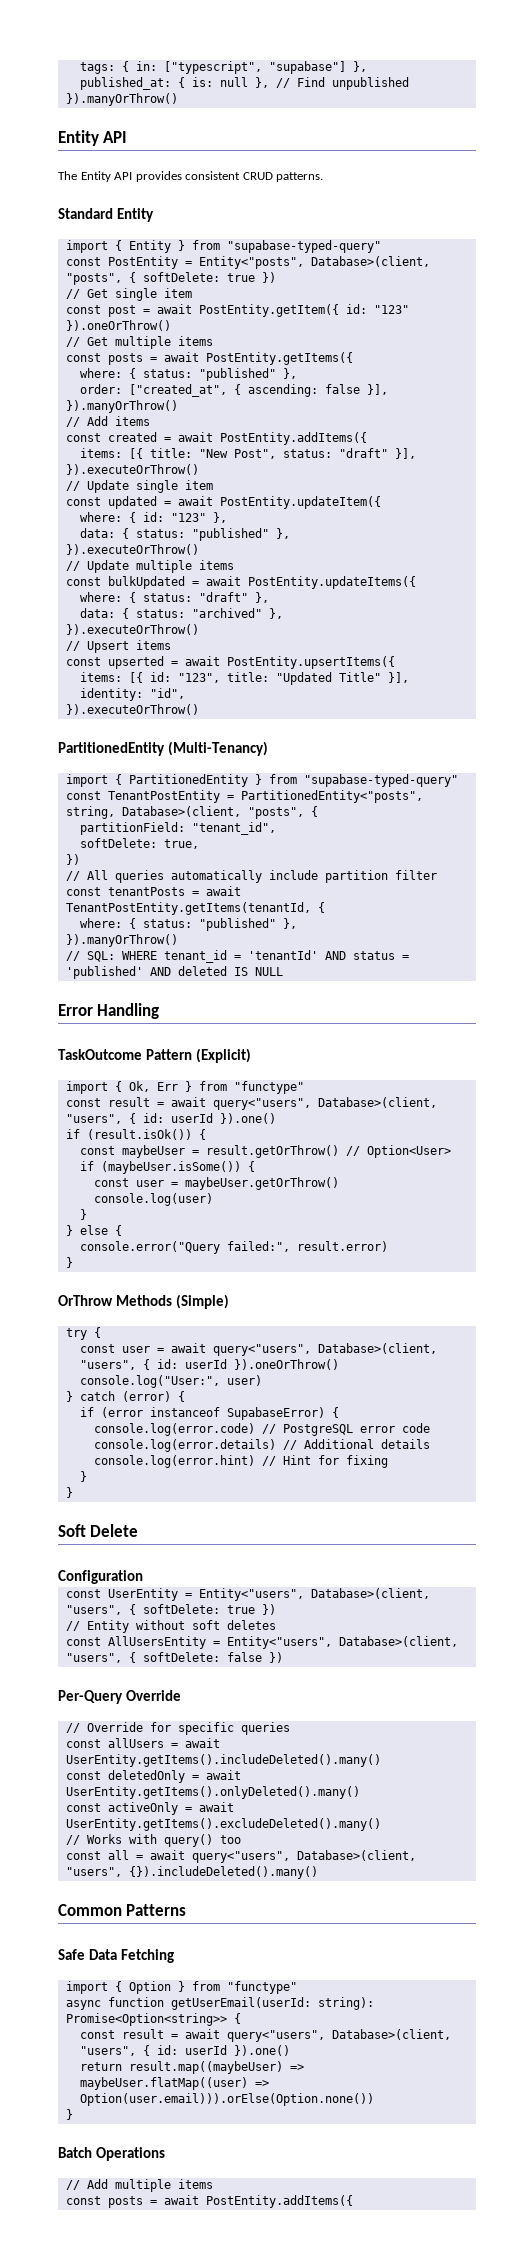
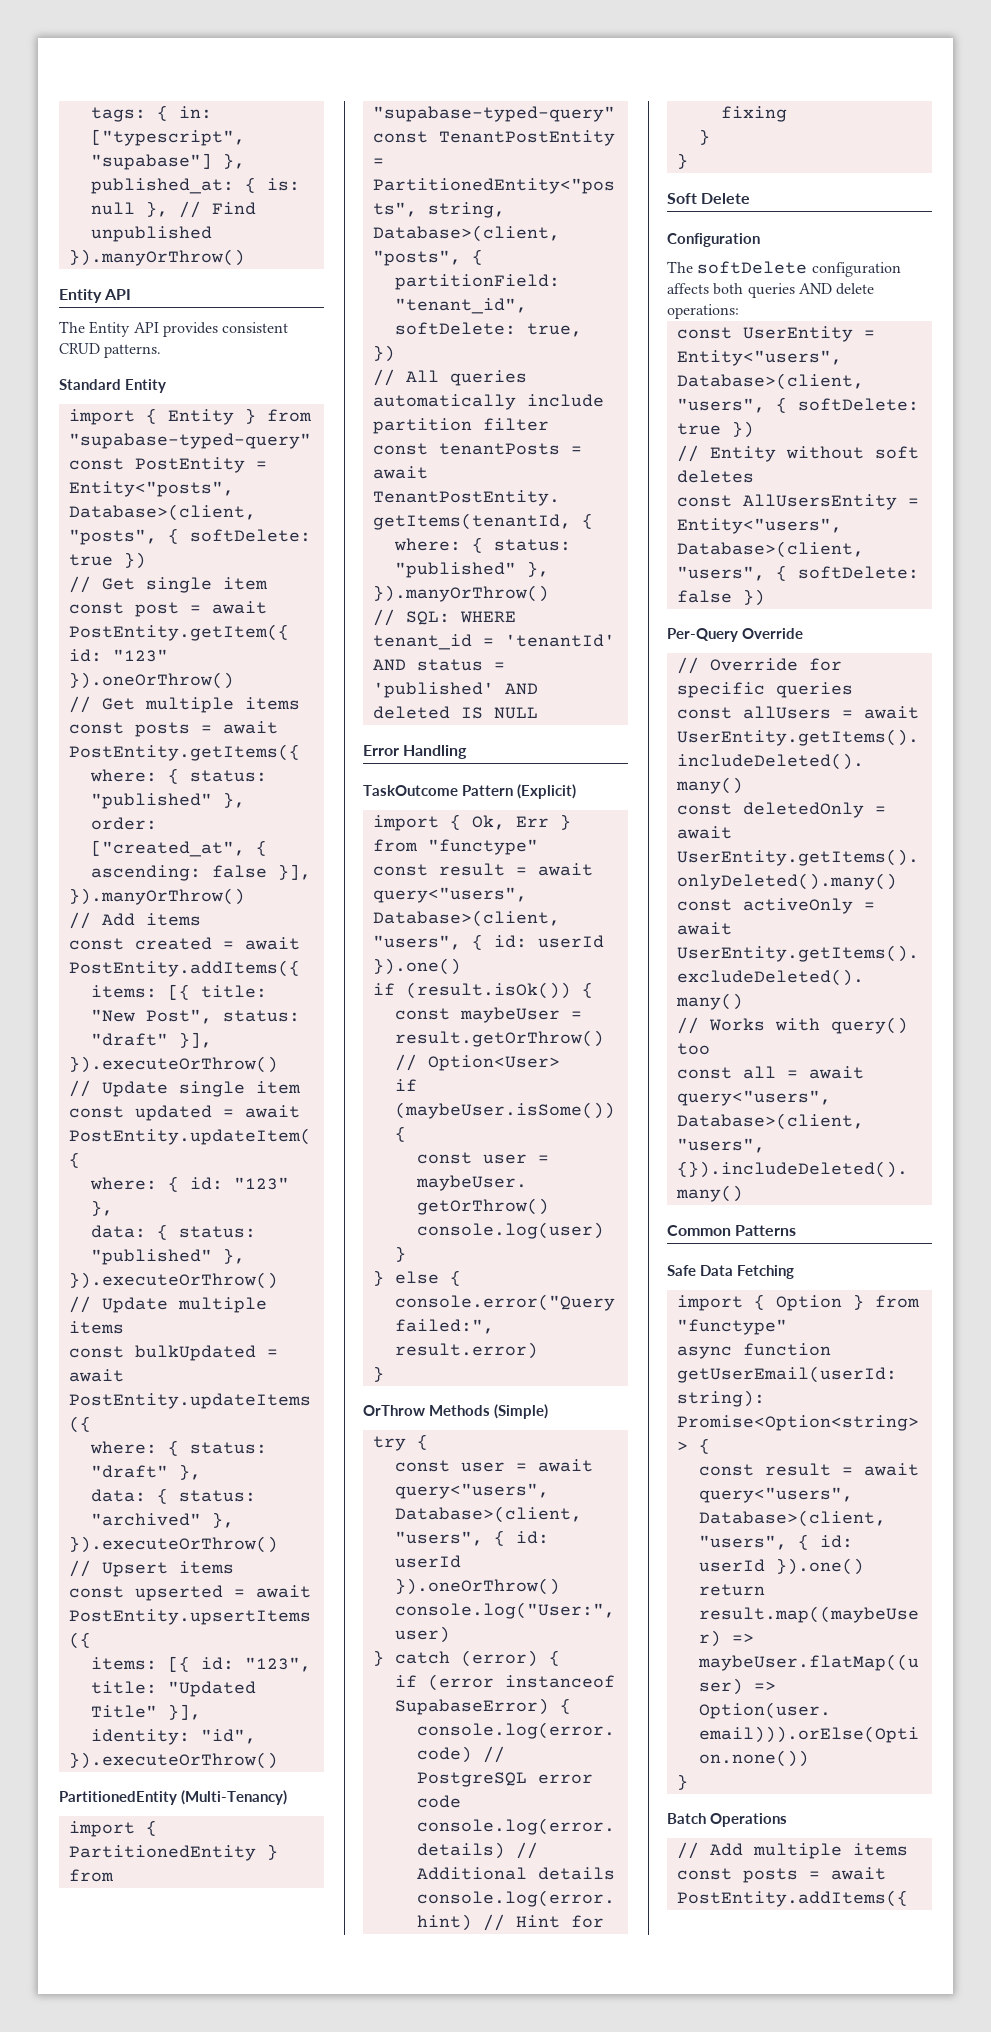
+ The softDelete configuration affects both queries AND delete operations:

